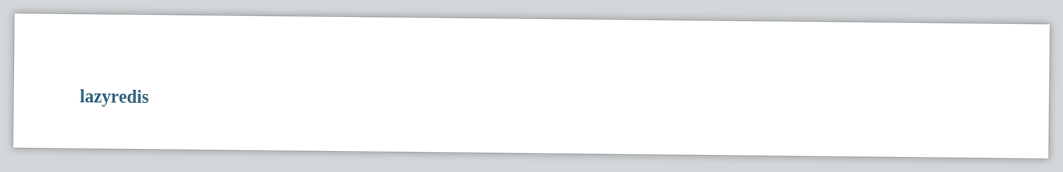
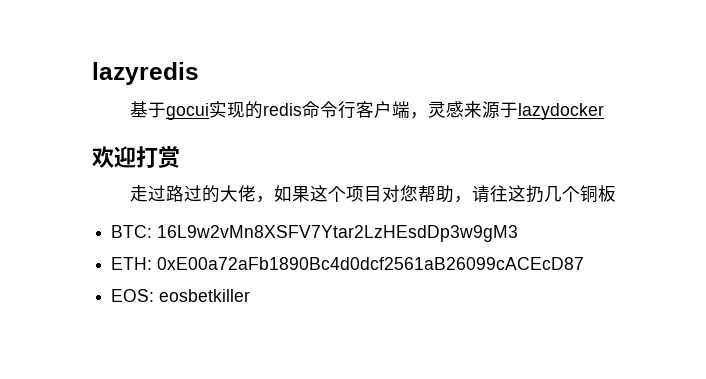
+ 基于gocui实现的redis命令行客户端，灵感来源于lazydocker
+ 欢迎打赏
+ 走过路过的大佬，如果这个项目对您帮助，请往这扔几个铜板
+ BTC: 16L9w2vMn8XSFV7Ytar2LzHEsdDp3w9gM3
+ ETH: 0xE00a72aFb1890Bc4d0dcf2561aB26099cACEcD87
+ EOS: eosbetkiller

